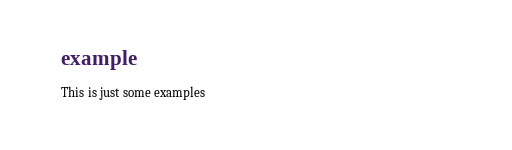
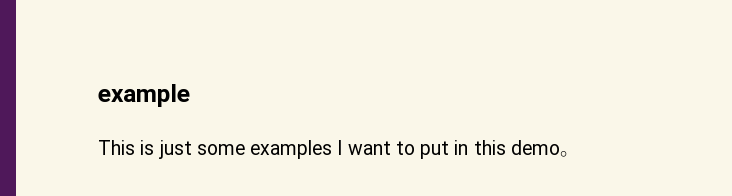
- This is just some examples
+ This is just some examples I want to put in this demo。

